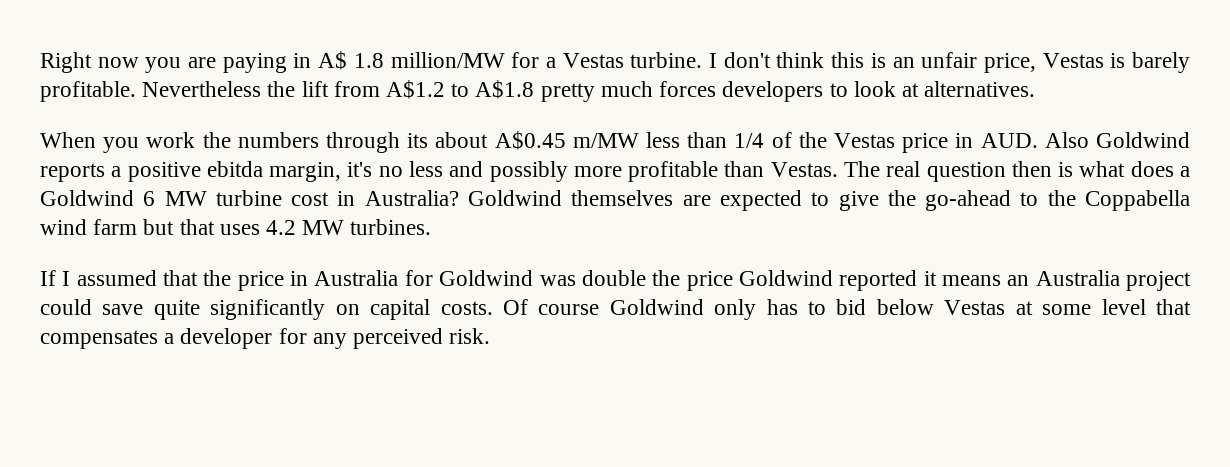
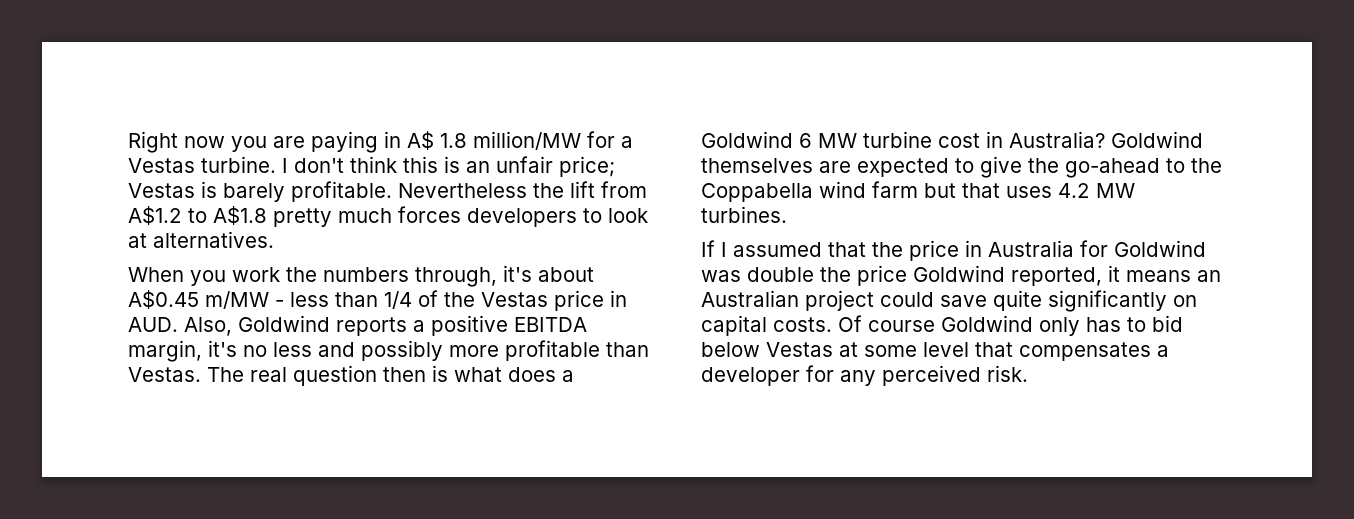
- I don't think this is an unfair price, Vestas is barely profitable.
+ I don't think this is an unfair price; Vestas is barely profitable.
- When you work the numbers through its about A$0.45 m/MW less than 1/4 of the Vestas price in AUD. Also Goldwind reports a positive ebitda margin, it's no less and possibly more profitable than Vestas.
+ When you work the numbers through, it's about A$0.45 m/MW - less than 1/4 of the Vestas price in AUD. Also, Goldwind reports a positive EBITDA margin, it's no less and possibly more profitable than Vestas.
- If I assumed that the price in Australia for Goldwind was double the price Goldwind reported it means an Australia project could save quite significantly on capital costs.
+ If I assumed that the price in Australia for Goldwind was double the price Goldwind reported, it means an Australian project could save quite significantly on capital costs.

